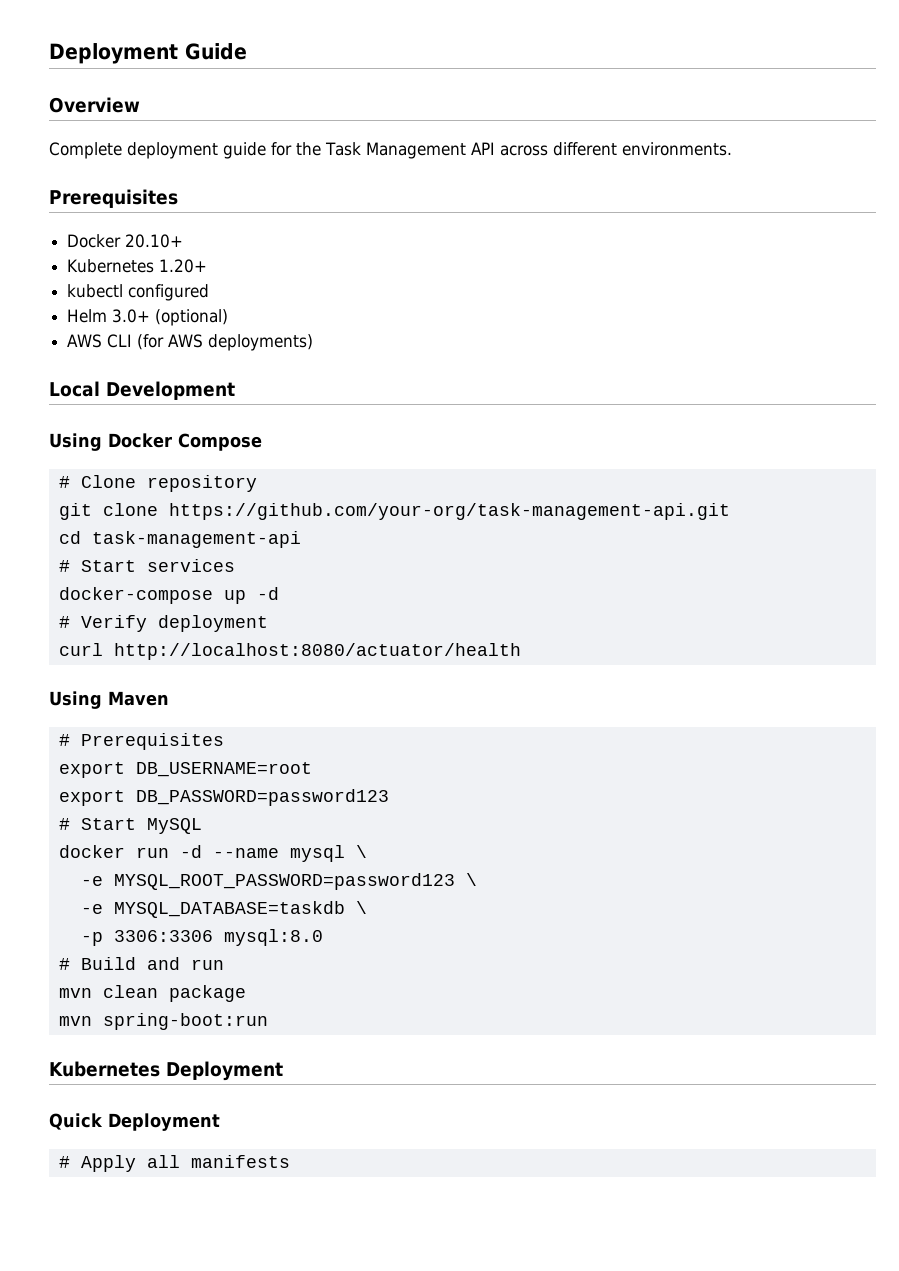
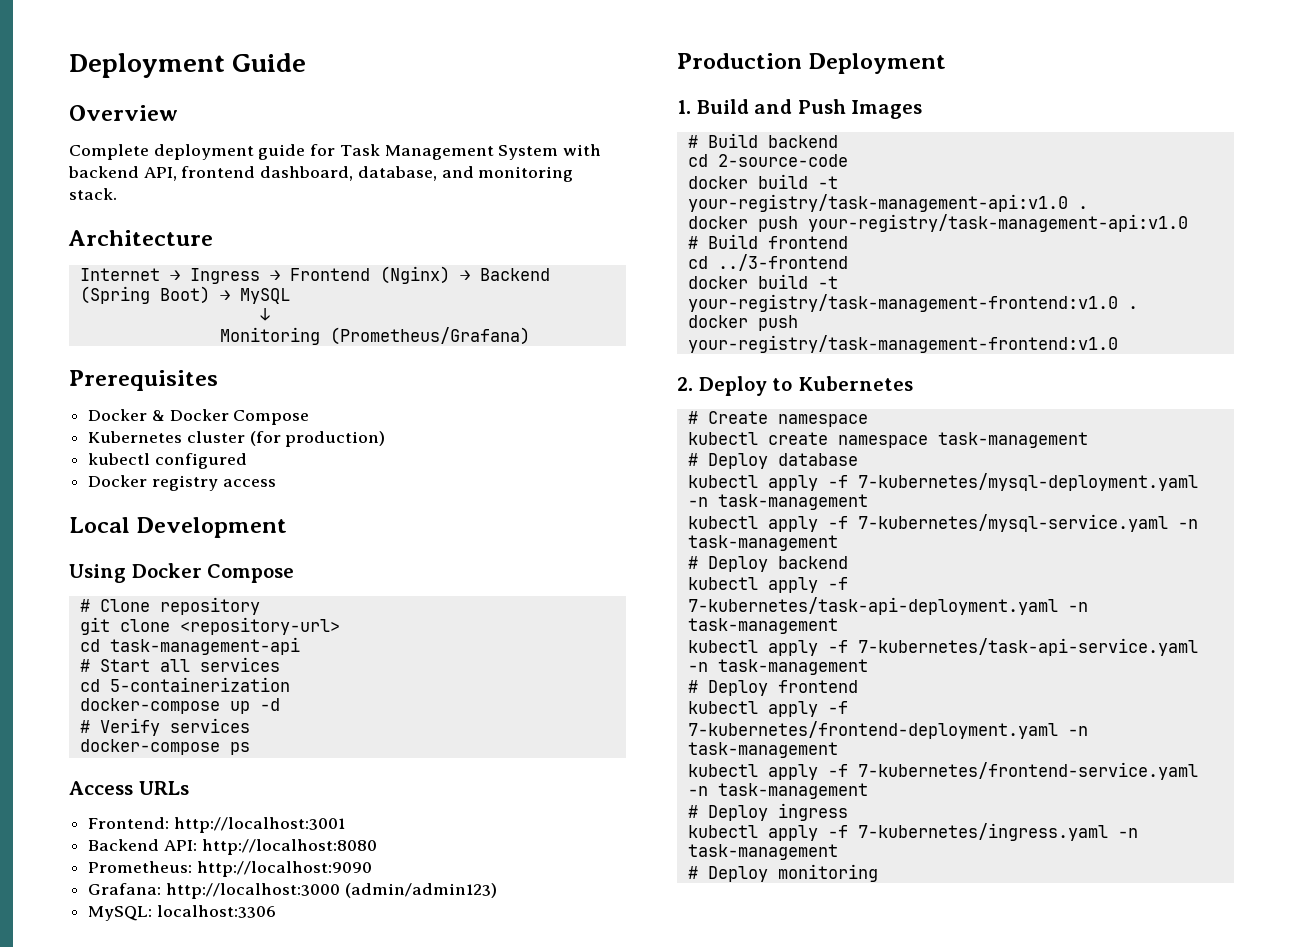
- Complete deployment guide for the Task Management API across different environments.
+ Complete deployment guide for Task Management System with backend API, frontend dashboard, database, and monitoring stack.
+ Architecture
+ Internet → Ingress → Frontend (Nginx) → Backend (Spring Boot) → MySQL
+ ↓
+ Monitoring (Prometheus/Grafana)
  Prerequisites
- Docker 20.10+
- Kubernetes 1.20+
+ Docker & Docker Compose
+ Kubernetes cluster (for production)
  kubectl configured
- Helm 3.0+ (optional)
- AWS CLI (for AWS deployments)
+ Docker registry access
- git clone https://github.com/your-org/task-management-api.git
+ git clone <repository-url>
- # Start services
+ # Start all services
+ cd 5-containerization
- # Verify deployment
- curl http://localhost:8080/actuator/health
- Using Maven
- # Prerequisites
- export DB_USERNAME=root
- export DB_PASSWORD=password123
- # Start MySQL
- docker run -d --name mysql \
- -e MYSQL_ROOT_PASSWORD=password123 \
- -e MYSQL_DATABASE=taskdb \
- -p 3306:3306 mysql:8.0
- # Build and run
- mvn clean package
- mvn spring-boot:run
- Kubernetes Deployment
- Quick Deployment
- # Apply all manifests
+ # Verify services
+ docker-compose ps
+ Access URLs
+ Frontend: http://localhost:3001
+ Backend API: http://localhost:8080
+ Prometheus: http://localhost:9090
+ Grafana: http://localhost:3000 (admin/admin123)
+ MySQL: localhost:3306
+ Production Deployment
+ 1. Build and Push Images
+ # Build backend
+ cd 2-source-code
+ docker build -t your-registry/task-management-api:v1.0 .
+ docker push your-registry/task-management-api:v1.0
+ # Build frontend
+ cd ../3-frontend
+ docker build -t your-registry/task-management-frontend:v1.0 .
+ docker push your-registry/task-management-frontend:v1.0
+ 2. Deploy to Kubernetes
+ # Create namespace
+ kubectl create namespace task-management
+ # Deploy database
+ kubectl apply -f 7-kubernetes/mysql-deployment.yaml -n task-management
+ kubectl apply -f 7-kubernetes/mysql-service.yaml -n task-management
+ # Deploy backend
+ kubectl apply -f 7-kubernetes/task-api-deployment.yaml -n task-management
+ kubectl apply -f 7-kubernetes/task-api-service.yaml -n task-management
+ # Deploy frontend
+ kubectl apply -f 7-kubernetes/frontend-deployment.yaml -n task-management
+ kubectl apply -f 7-kubernetes/frontend-service.yaml -n task-management
+ # Deploy ingress
+ kubectl apply -f 7-kubernetes/ingress.yaml -n task-management
+ # Deploy monitoring

